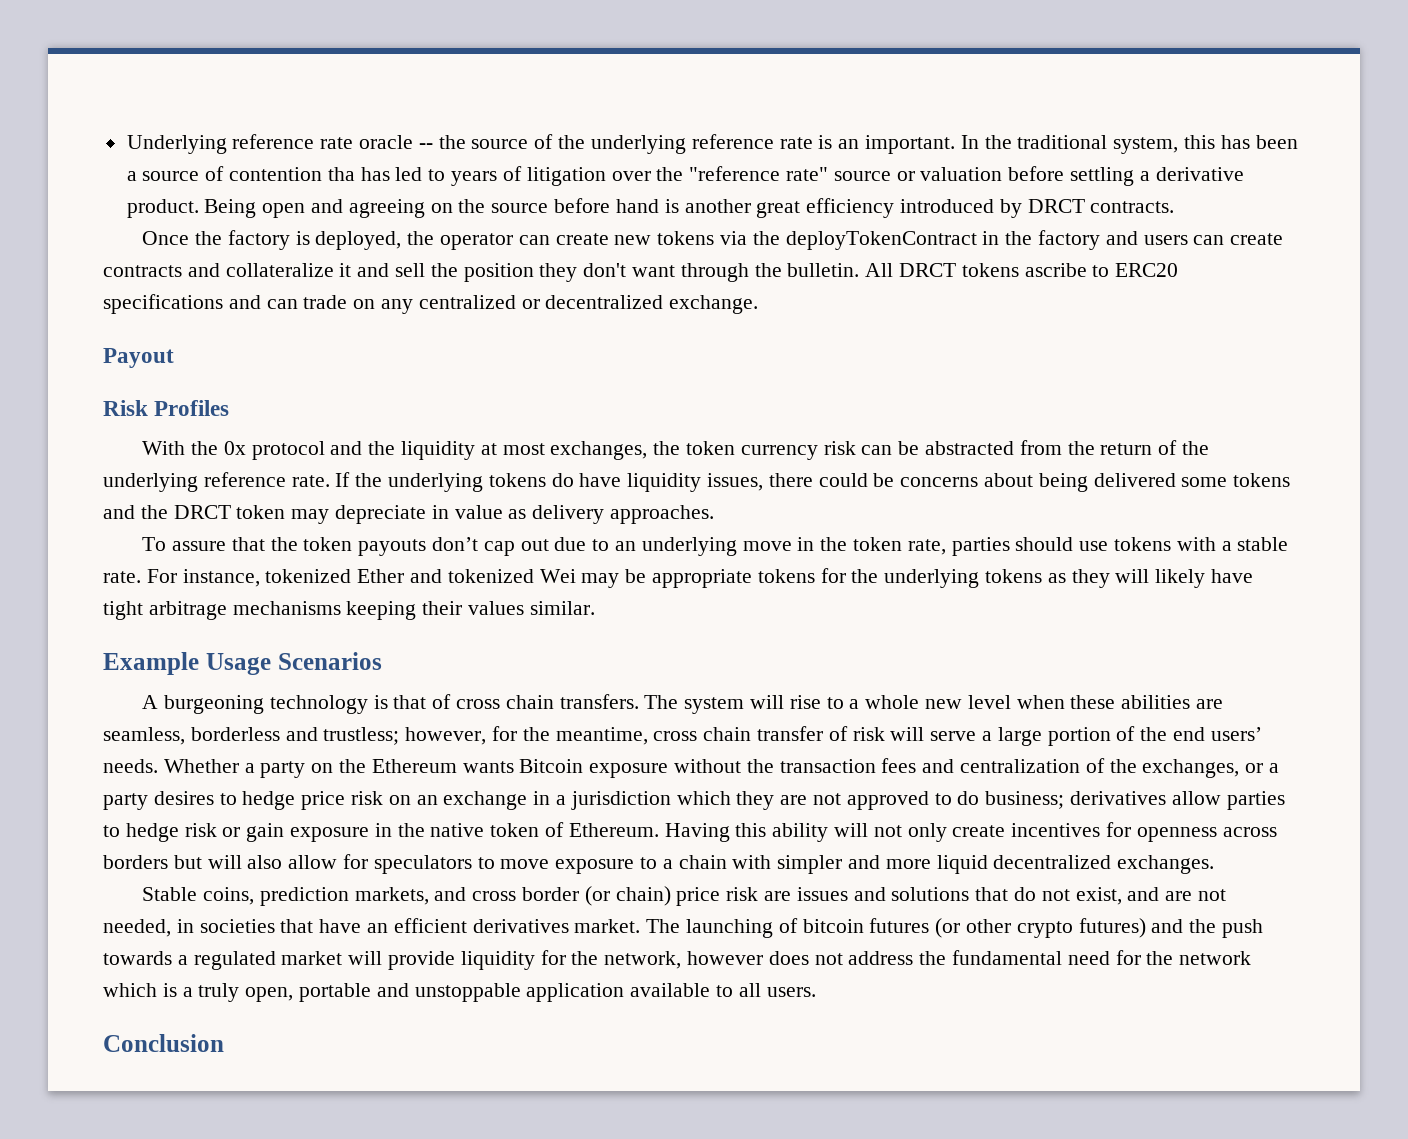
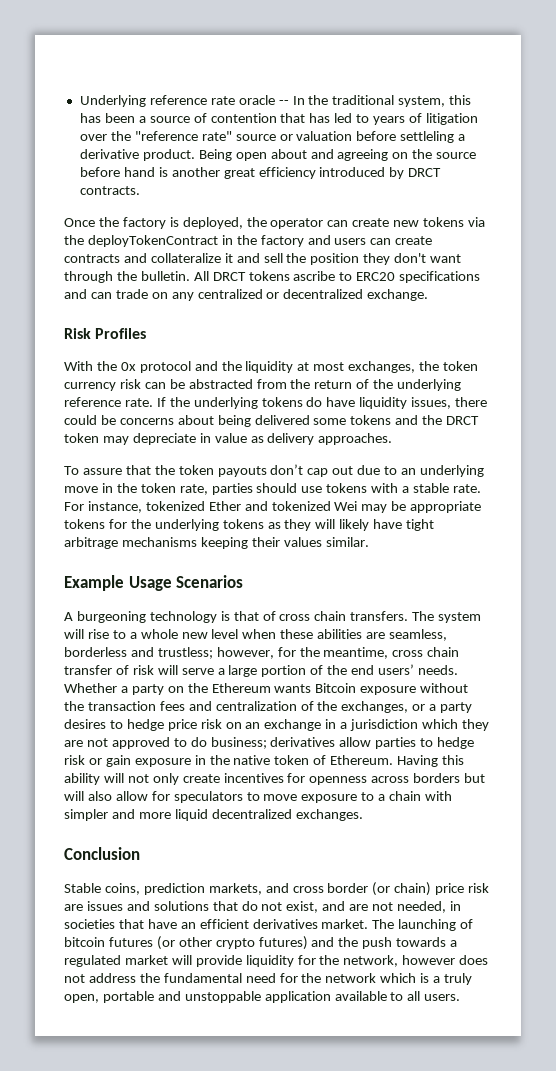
- Underlying reference rate oracle -- the source of the underlying reference rate is an important. In the traditional system, this has been a source of contention tha has led to years of litigation over the "reference rate" source or valuation before settling a derivative product.
+ Underlying reference rate oracle -- In the traditional system, this has been a source of contention that has led to years of litigation over the "reference rate" source or valuation before settleling a derivative product.
- Being open and agreeing on the source before hand is another great efficiency introduced by DRCT contracts.
+ Being open about and agreeing on the source before hand is another great efficiency introduced by DRCT contracts.
- Payout
+ Conclusion
- Conclusion

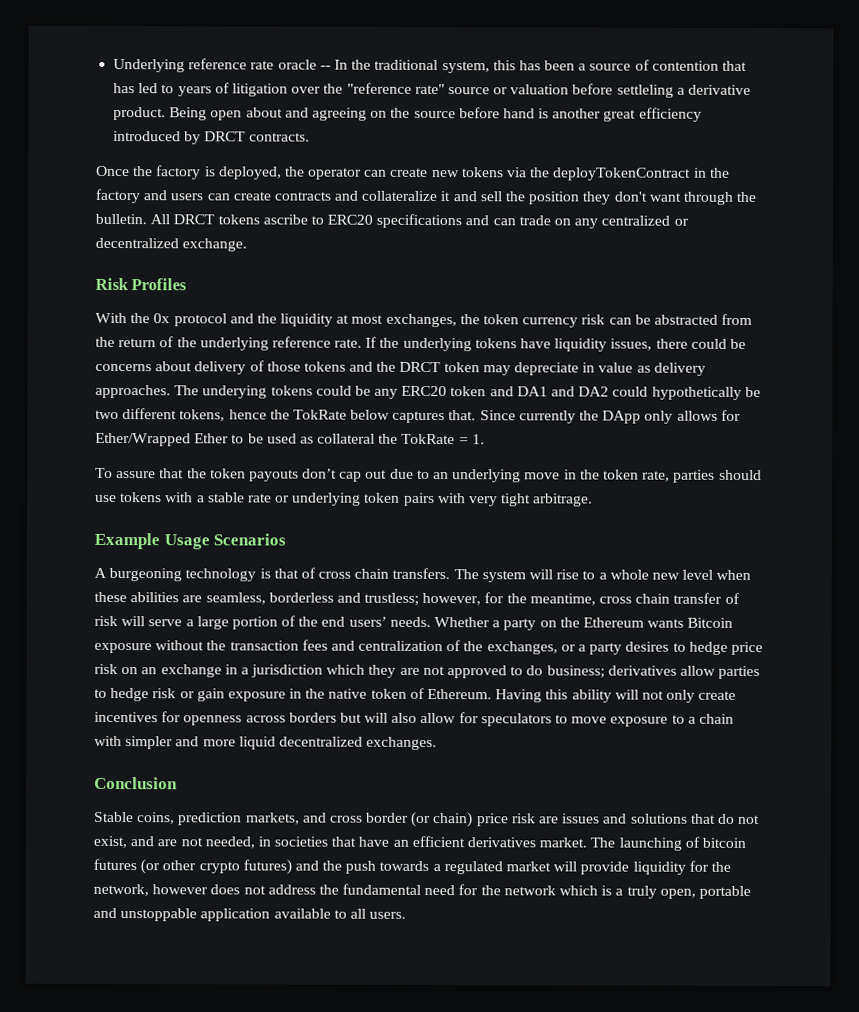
- If the underlying tokens do have liquidity issues, there could be concerns about being delivered some tokens and the DRCT token may depreciate in value as delivery approaches.
+ If the underlying tokens have liquidity issues, there could be concerns about delivery of those tokens and the DRCT token may depreciate in value as delivery approaches. The underying tokens could be any ERC20 token and DA1 and DA2 could hypothetically be two different tokens, hence the TokRate below captures that. Since currently the DApp only allows for Ether/Wrapped Ether to be used as collateral the TokRate = 1.
- To assure that the token payouts don’t cap out due to an underlying move in the token rate, parties should use tokens with a stable rate. For instance, tokenized Ether and tokenized Wei may be appropriate tokens for the underlying tokens as they will likely have tight arbitrage mechanisms keeping their values similar.
+ To assure that the token payouts don’t cap out due to an underlying move in the token rate, parties should use tokens with a stable rate or underlying token pairs with very tight arbitrage.

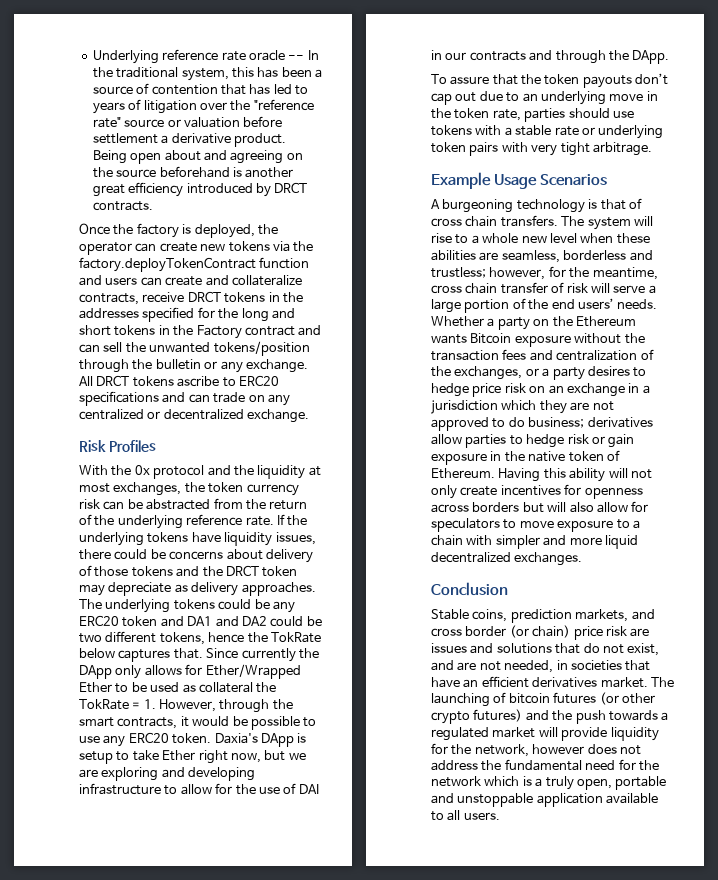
- Underlying reference rate oracle -- In the traditional system, this has been a source of contention that has led to years of litigation over the "reference rate" source or valuation before settleling a derivative product.
+ Underlying reference rate oracle -- In the traditional system, this has been a source of contention that has led to years of litigation over the "reference rate" source or valuation before settlement a derivative product.
- Being open about and agreeing on the source before hand is another great efficiency introduced by DRCT contracts.
+ Being open about and agreeing on the source beforehand is another great efficiency introduced by DRCT contracts.
- Once the factory is deployed, the operator can create new tokens via the deployTokenContract in the factory and users can create contracts and collateralize it and sell the position they don't want through the bulletin.
+ Once the factory is deployed, the operator can create new tokens via the factory.deployTokenContract function and users can create and collateralize contracts, receive DRCT tokens in the addresses specified for the long and short tokens in the Factory contract and can sell the unwanted tokens/position through the bulletin or any exchange.
- If the underlying tokens have liquidity issues, there could be concerns about delivery of those tokens and the DRCT token may depreciate in value as delivery approaches.
+ If the underlying tokens have liquidity issues, there could be concerns about delivery of those tokens and the DRCT token may depreciate as delivery approaches.
- The underying tokens could be any ERC20 token and DA1 and DA2 could hypothetically be two different tokens, hence the TokRate below captures that.
+ The underlying tokens could be any ERC20 token and DA1 and DA2 could be two different tokens, hence the TokRate below captures that.
- Since currently the DApp only allows for Ether/Wrapped Ether to be used as collateral the TokRate = 1.
+ Since currently the DApp only allows for Ether/Wrapped Ether to be used as collateral the TokRate = 1. However, through the smart contracts, it would be possible to use any ERC20 token. Daxia's DApp is setup to take Ether right now, but we are exploring and developing infrastructure to allow for the use of DAI in our contracts and through the DApp.

